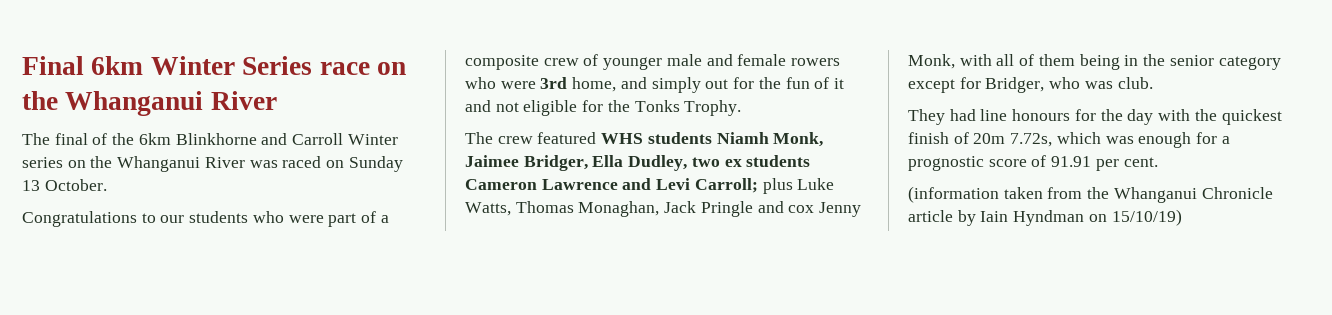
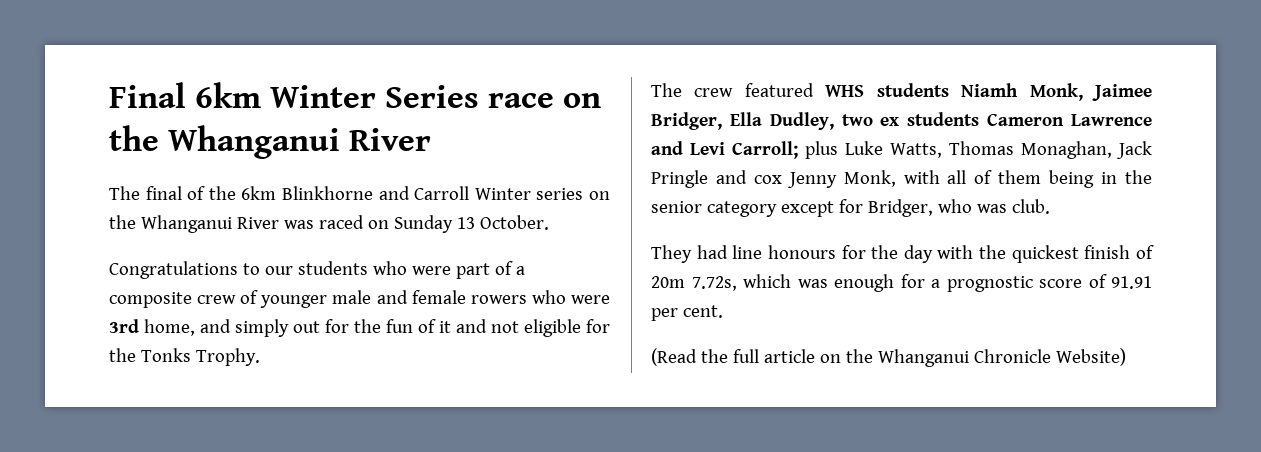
- (information taken from the Whanganui Chronicle article by Iain Hyndman on 15/10/19)
+ (Read the full article on the Whanganui Chronicle Website)

